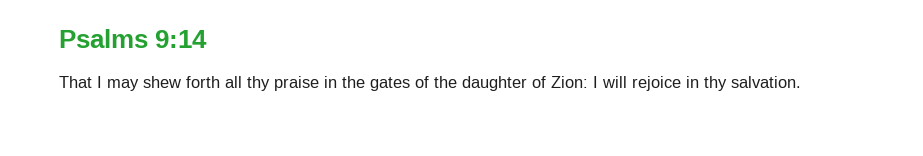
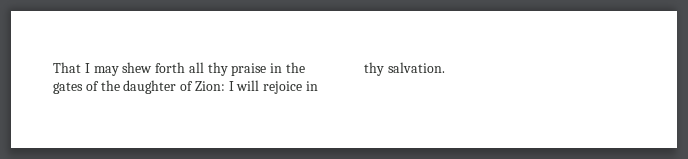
- Psalms 9:14

